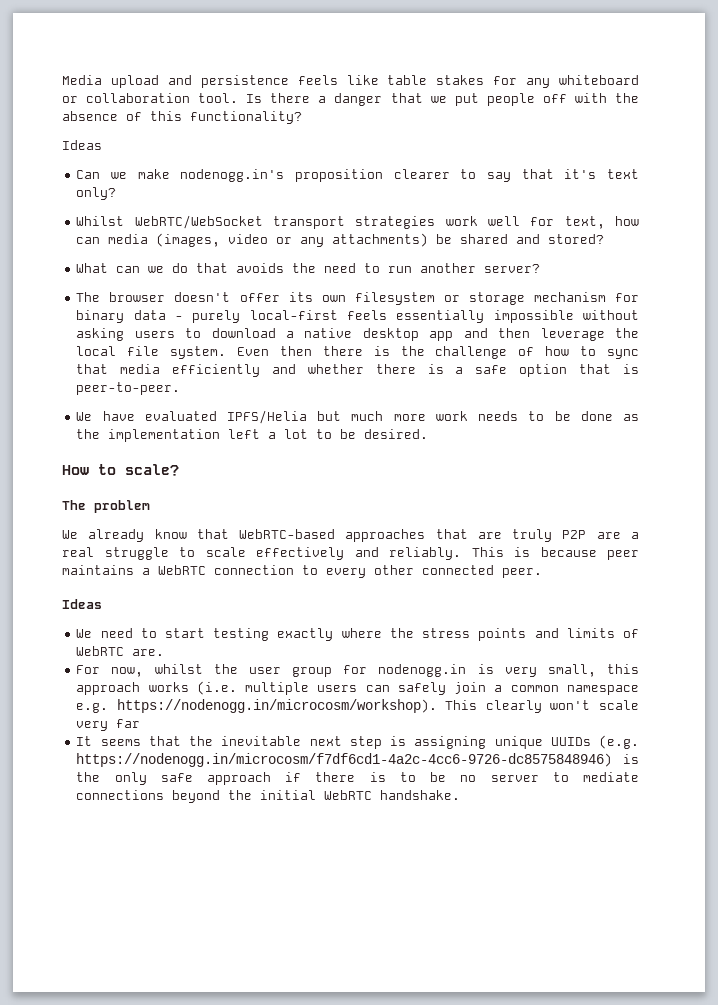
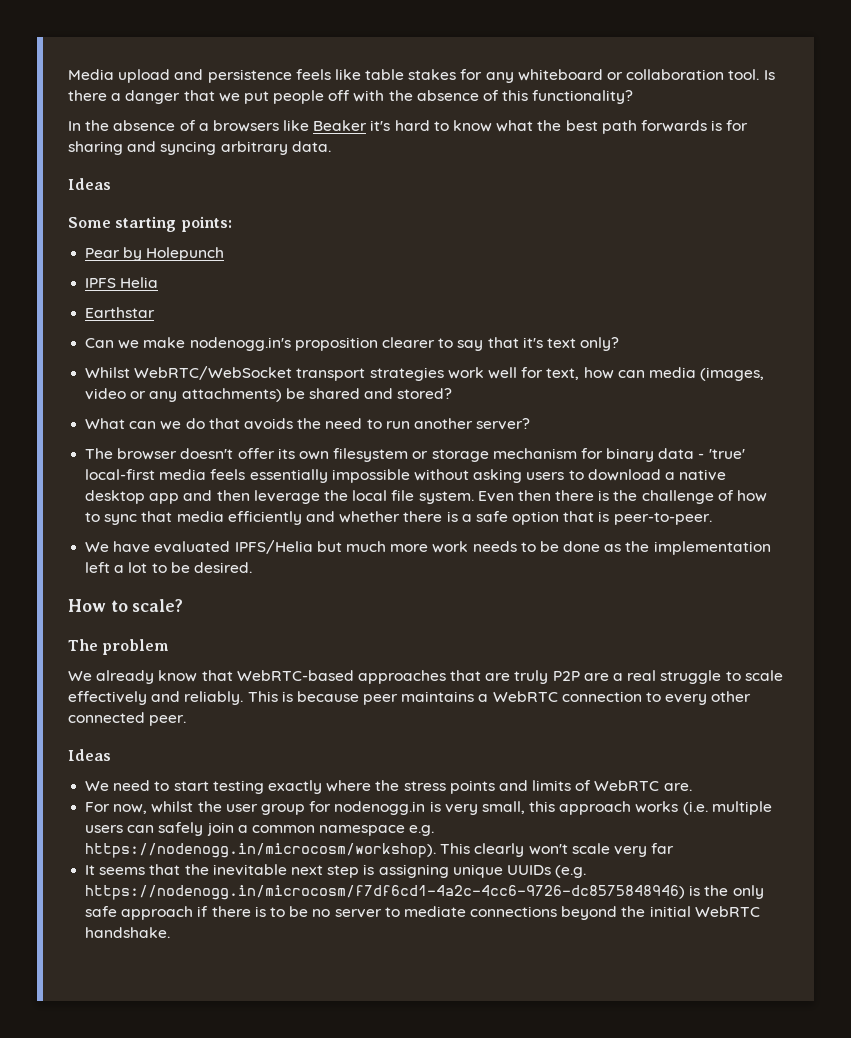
  Is there a danger that we put people off with the absence of this functionality?
+ In the absence of a browsers like Beaker it's hard to know what the best path forwards is for sharing and syncing arbitrary data.
  Ideas
+ Some starting points:
+ Pear by Holepunch
+ IPFS Helia
+ Earthstar
- The browser doesn't offer its own filesystem or storage mechanism for binary data - purely local-first feels essentially impossible without asking users to download a native desktop app and then leverage the local file system.
+ The browser doesn't offer its own filesystem or storage mechanism for binary data - 'true' local-first media feels essentially impossible without asking users to download a native desktop app and then leverage the local file system.

